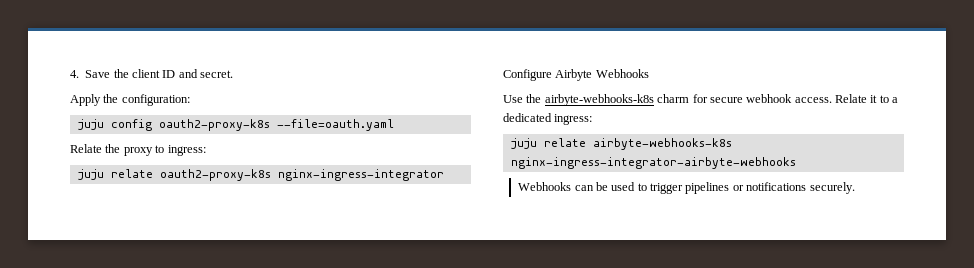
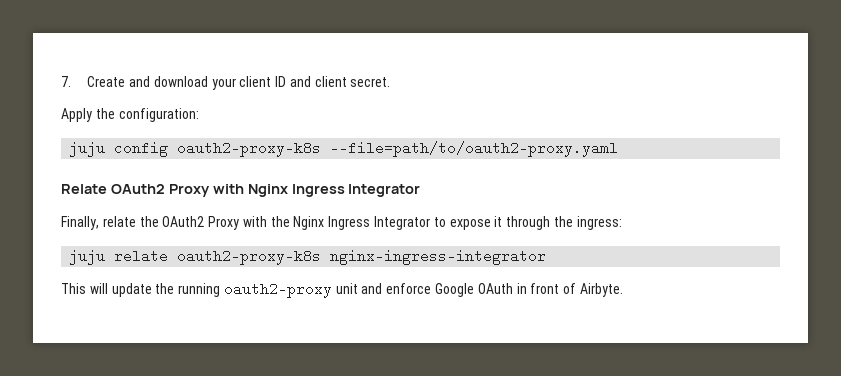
- 4. Save the client ID and secret.
+ 7. Create and download your client ID and client secret.
- juju config oauth2-proxy-k8s --file=oauth.yaml
- Relate the proxy to ingress:
+ juju config oauth2-proxy-k8s --file=path/to/oauth2-proxy.yaml
+ Relate OAuth2 Proxy with Nginx Ingress Integrator
+ Finally, relate the OAuth2 Proxy with the Nginx Ingress Integrator to expose it through the ingress:
- Configure Airbyte Webhooks
- Use the airbyte-webhooks-k8s charm for secure webhook access. Relate it to a dedicated ingress:
- juju relate airbyte-webhooks-k8s nginx-ingress-integrator-airbyte-webhooks
- Webhooks can be used to trigger pipelines or notifications securely.
+ This will update the running oauth2-proxy unit and enforce Google OAuth in front of Airbyte.

